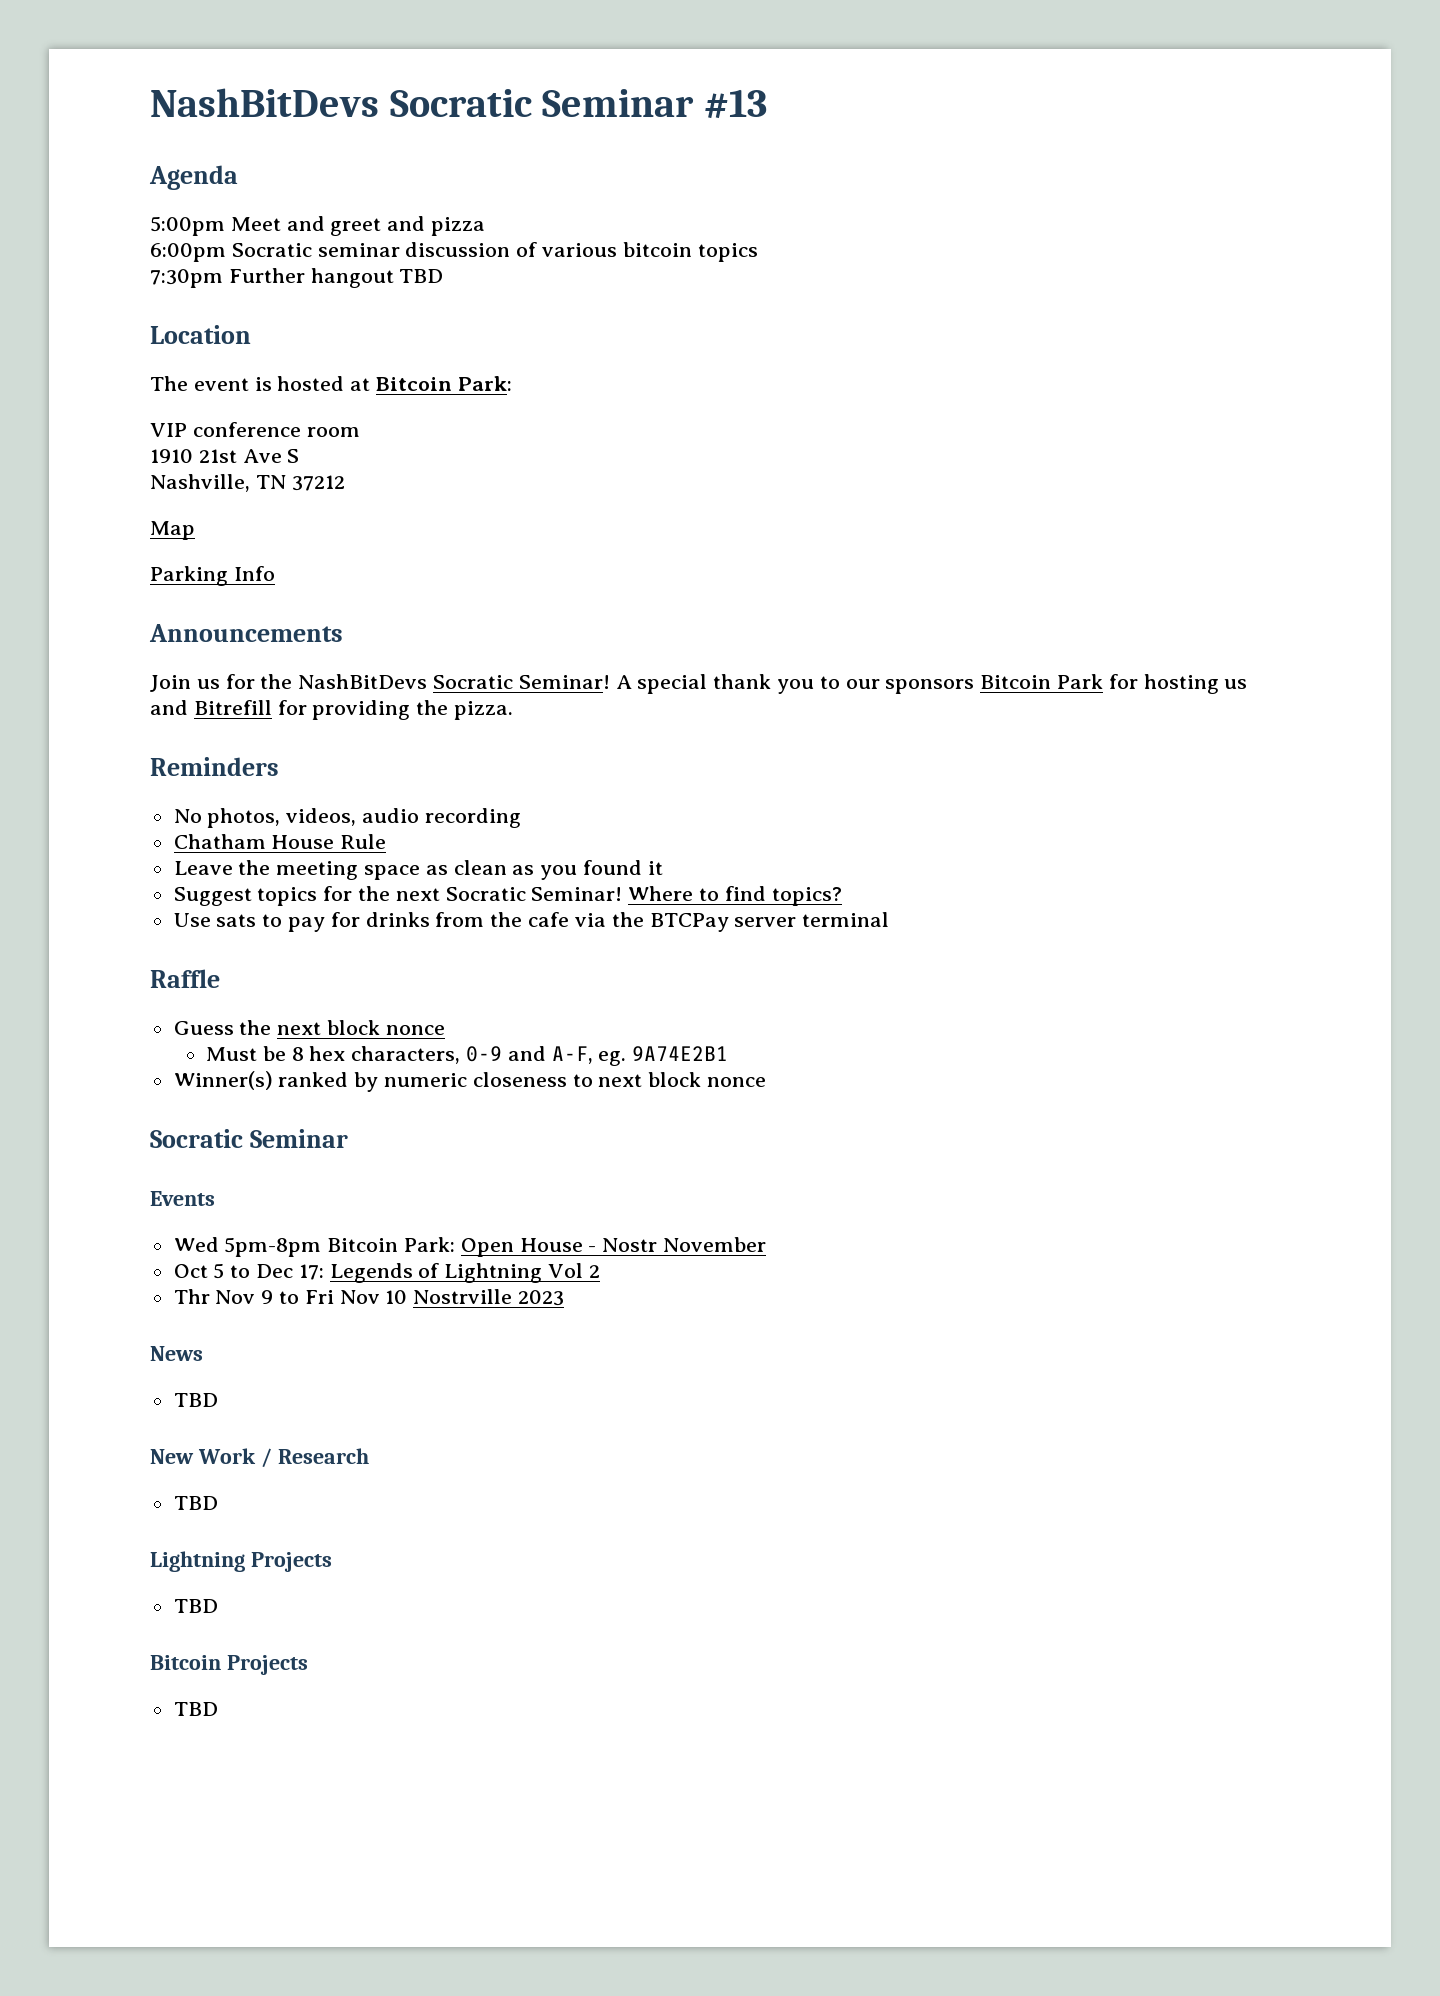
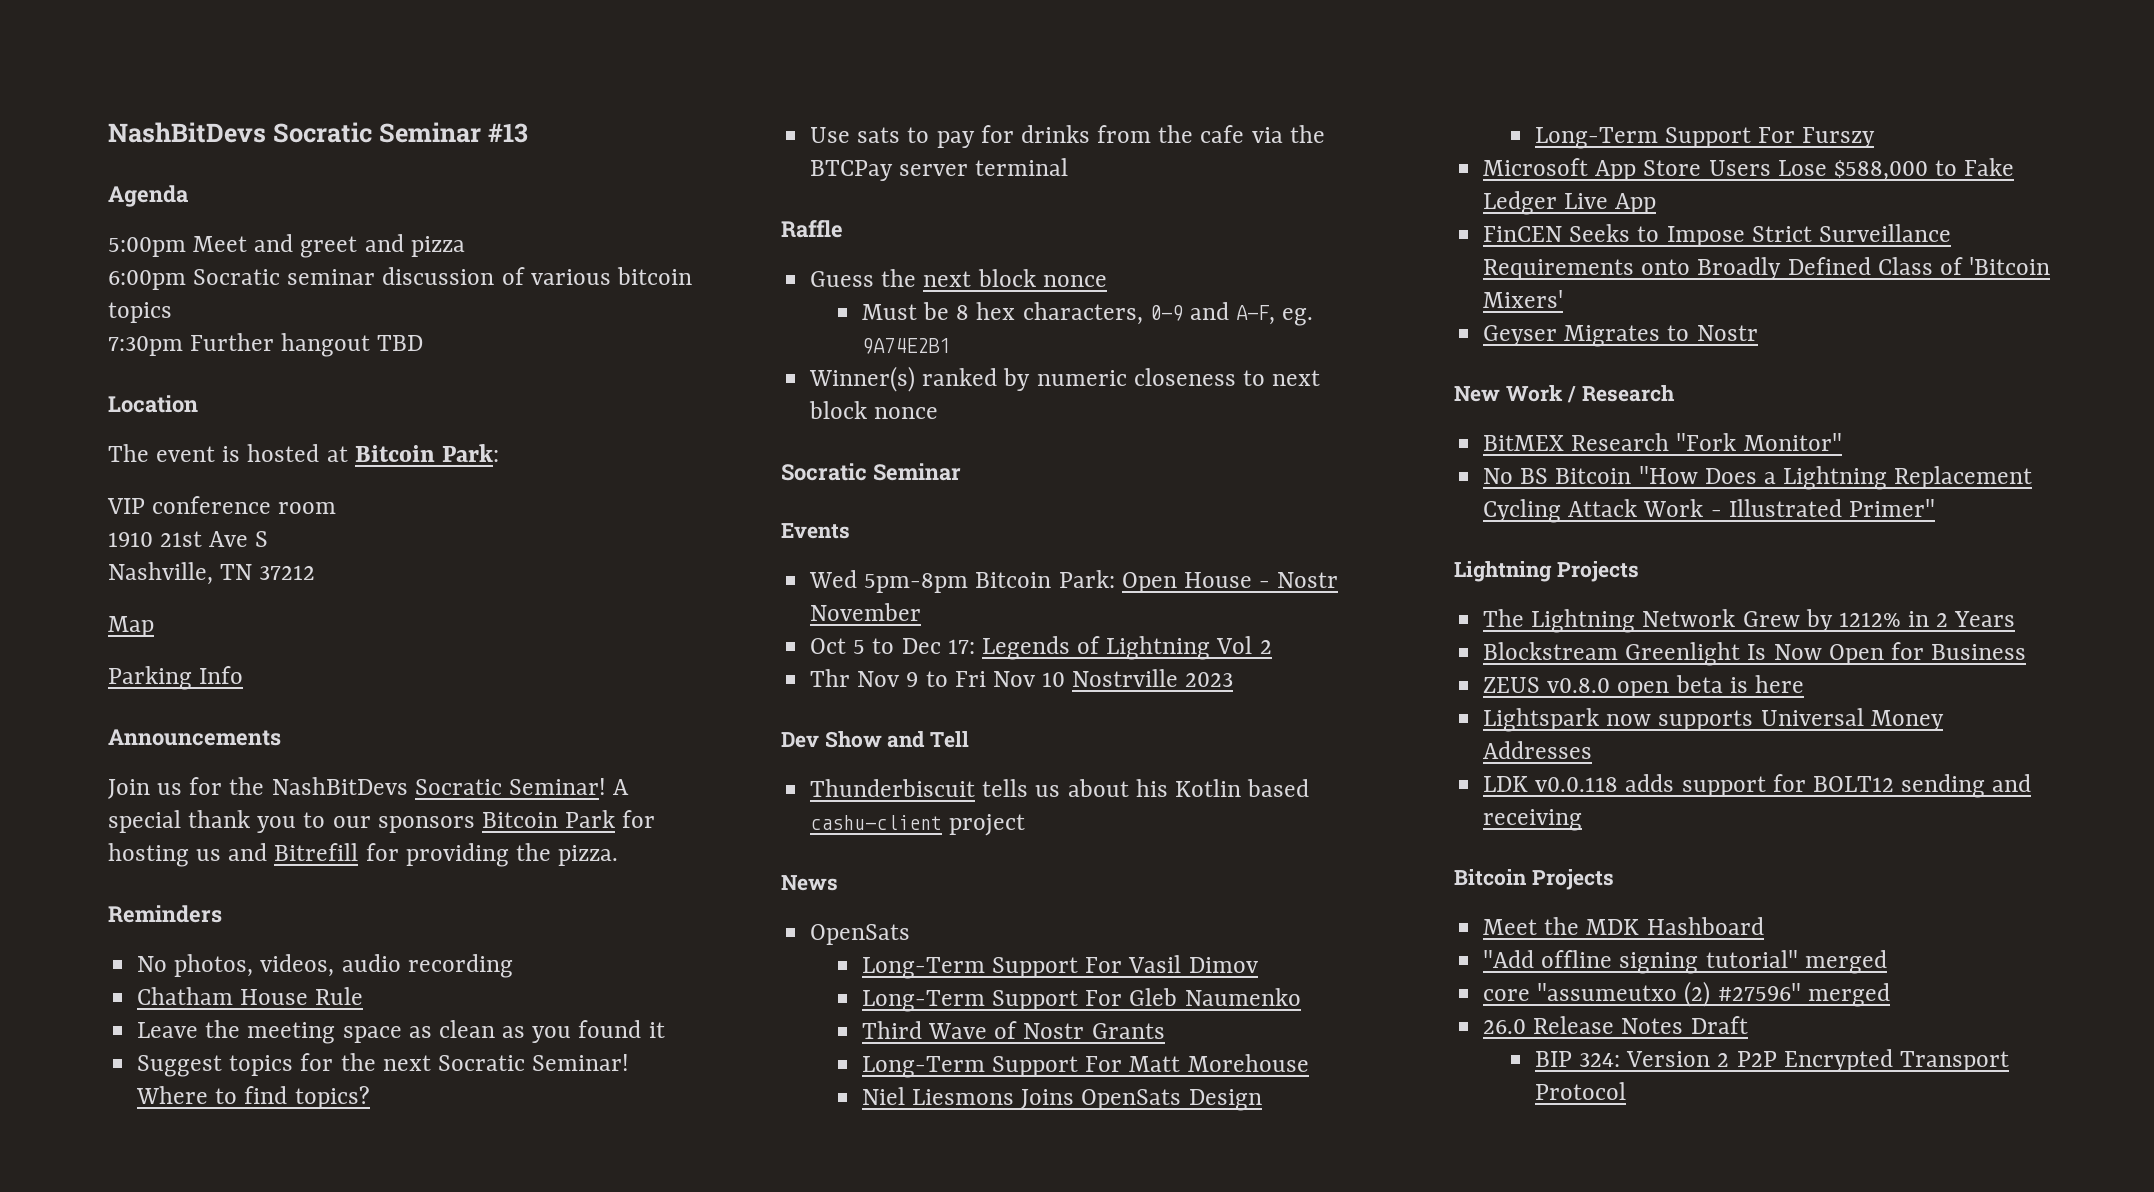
+ Dev Show and Tell
+ Thunderbiscuit tells us about his Kotlin based cashu-client project
  News
- TBD
+ OpenSats
+ Long-Term Support For Vasil Dimov
+ Long-Term Support For Gleb Naumenko
+ Third Wave of Nostr Grants
+ Long-Term Support For Matt Morehouse
+ Niel Liesmons Joins OpenSats Design
+ Long-Term Support For Furszy
+ Microsoft App Store Users Lose $588,000 to Fake Ledger Live App
+ FinCEN Seeks to Impose Strict Surveillance Requirements onto Broadly Defined Class of 'Bitcoin Mixers'
+ Geyser Migrates to Nostr
  New Work / Research
- TBD
+ BitMEX Research "Fork Monitor"
+ No BS Bitcoin "How Does a Lightning Replacement Cycling Attack Work - Illustrated Primer"
  Lightning Projects
- TBD
+ The Lightning Network Grew by 1212% in 2 Years
+ Blockstream Greenlight Is Now Open for Business
+ ZEUS v0.8.0 open beta is here
+ Lightspark now supports Universal Money Addresses
+ LDK v0.0.118 adds support for BOLT12 sending and receiving
  Bitcoin Projects
- TBD
+ Meet the MDK Hashboard
+ "Add offline signing tutorial" merged
+ core "assumeutxo (2) #27596" merged
+ 26.0 Release Notes Draft
+ BIP 324: Version 2 P2P Encrypted Transport Protocol

